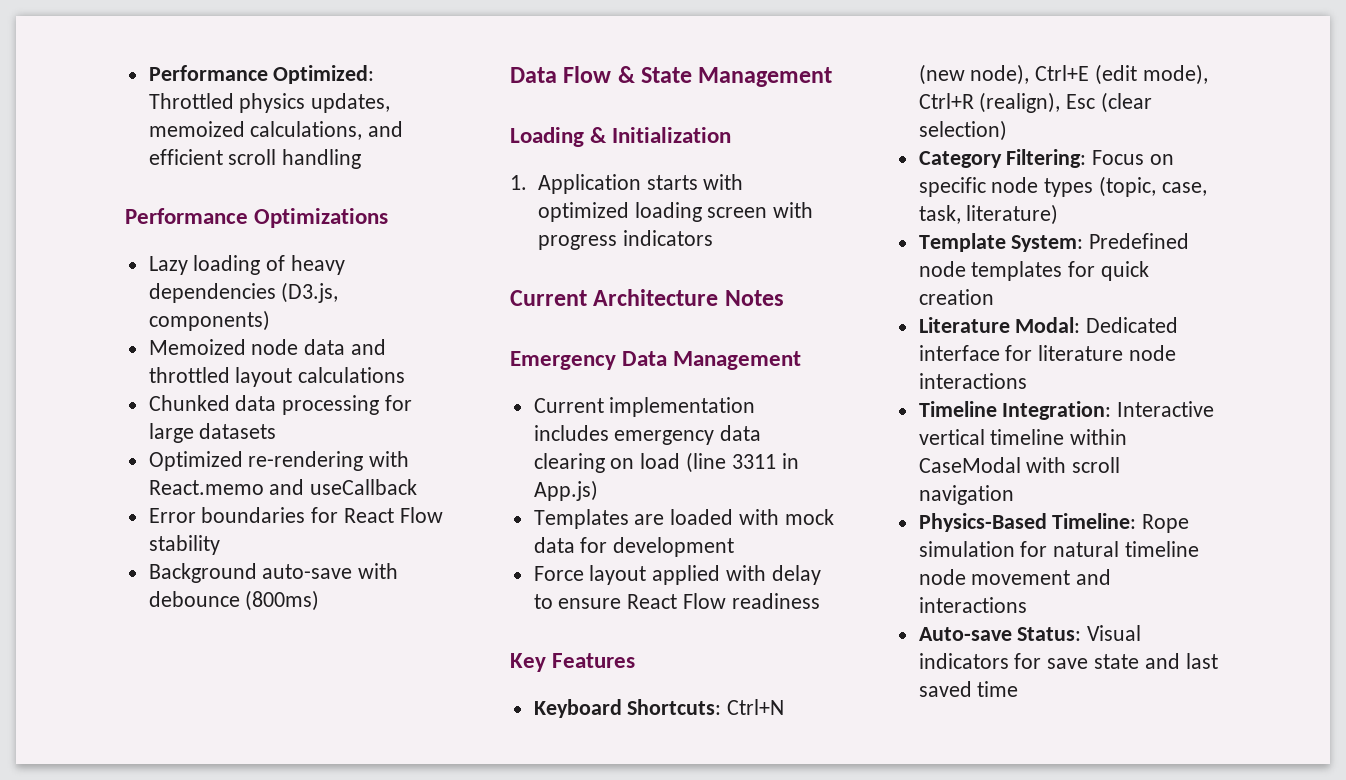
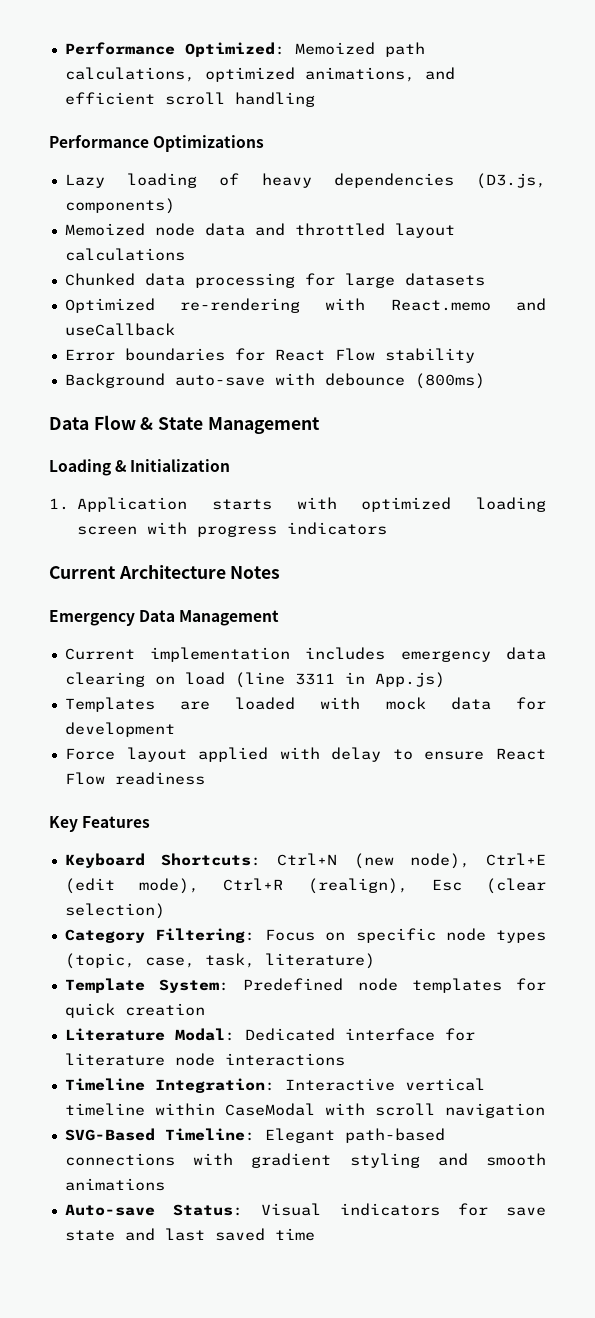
- Performance Optimized: Throttled physics updates, memoized calculations, and efficient scroll handling
+ Performance Optimized: Memoized path calculations, optimized animations, and efficient scroll handling
- Physics-Based Timeline: Rope simulation for natural timeline node movement and interactions
+ SVG-Based Timeline: Elegant path-based connections with gradient styling and smooth animations

